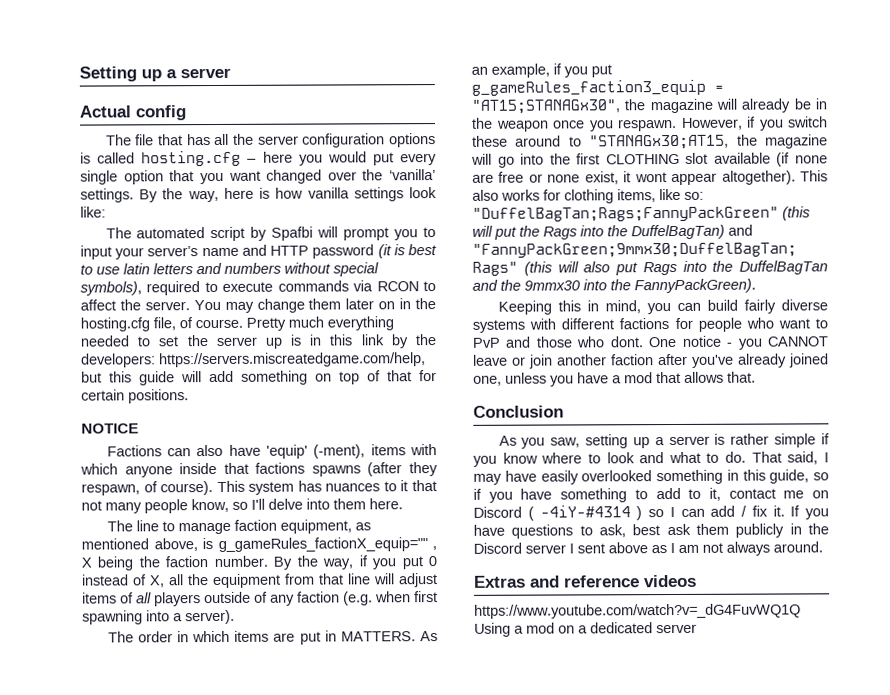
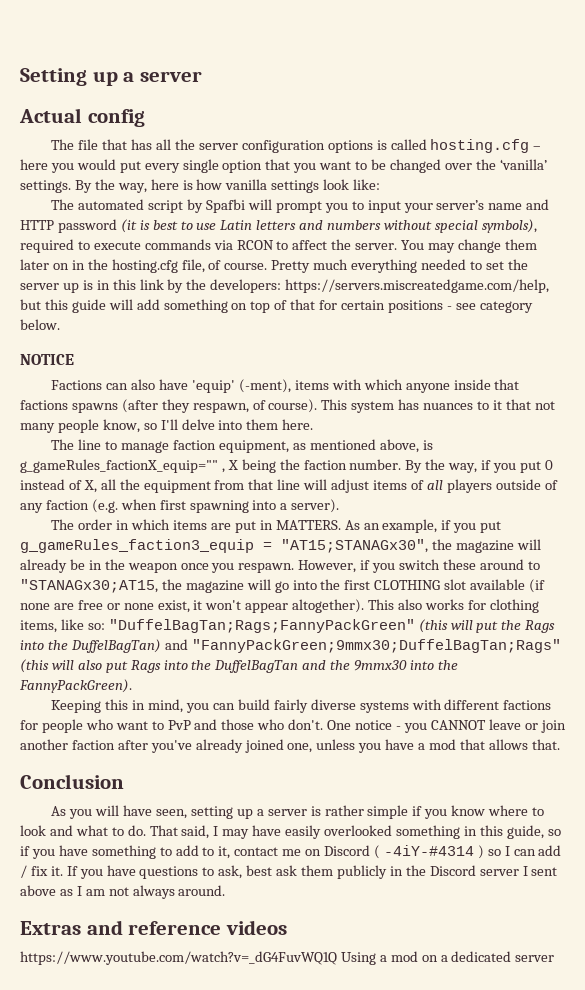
- The file that has all the server configuration options is called hosting.cfg – here you would put every single option that you want changed over the ‘vanilla’ settings.
+ The file that has all the server configuration options is called hosting.cfg – here you would put every single option that you want to be changed over the ‘vanilla’ settings.
- The automated script by Spafbi will prompt you to input your server’s name and HTTP password (it is best to use latin letters and numbers without special symbols), required to execute commands via RCON to affect the server.
+ The automated script by Spafbi will prompt you to input your server’s name and HTTP password (it is best to use Latin letters and numbers without special symbols), required to execute commands via RCON to affect the server.
- Pretty much everything needed to set the server up is in this link by the developers: https://servers.miscreatedgame.com/help, but this guide will add something on top of that for certain positions.
+ Pretty much everything needed to set the server up is in this link by the developers: https://servers.miscreatedgame.com/help, but this guide will add something on top of that for certain positions - see category below.
- However, if you switch these around to "STANAGx30;AT15, the magazine will go into the first CLOTHING slot available (if none are free or none exist, it wont appear altogether).
+ However, if you switch these around to "STANAGx30;AT15, the magazine will go into the first CLOTHING slot available (if none are free or none exist, it won't appear altogether).
- Keeping this in mind, you can build fairly diverse systems with different factions for people who want to PvP and those who dont.
+ Keeping this in mind, you can build fairly diverse systems with different factions for people who want to PvP and those who don't.
- As you saw, setting up a server is rather simple if you know where to look and what to do.
+ As you will have seen, setting up a server is rather simple if you know where to look and what to do.

